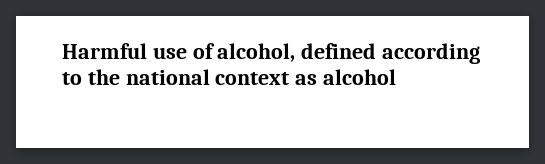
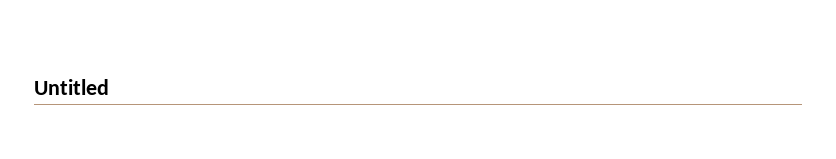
- Harmful use of alcohol, defined according to the national context as alcohol
+ Untitled

